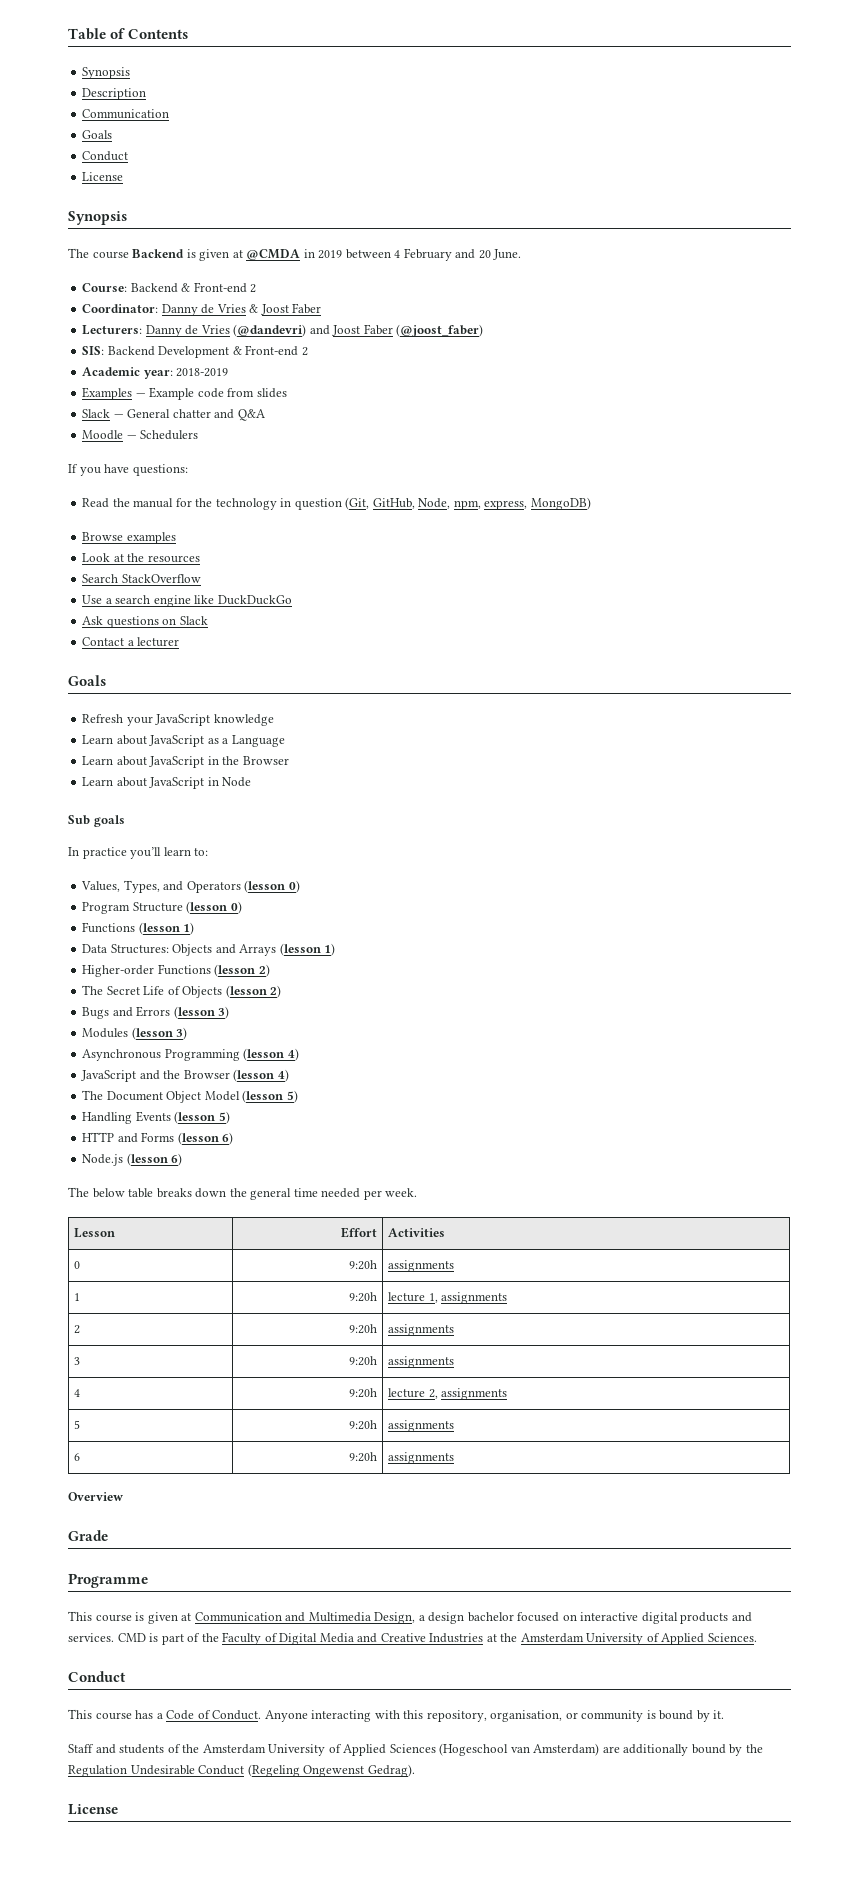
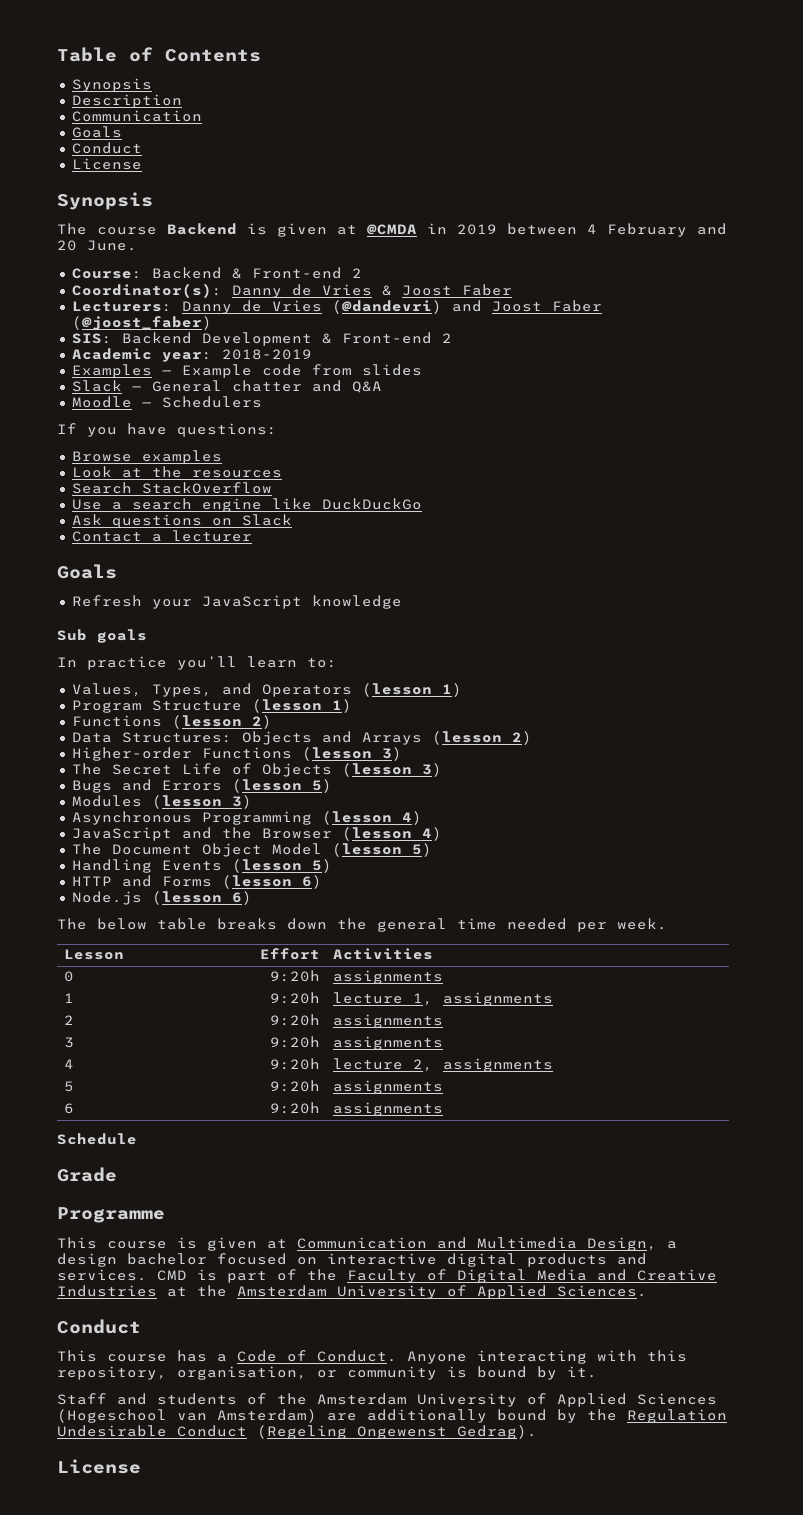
- Coordinator: Danny de Vries & Joost Faber
+ Coordinator(s): Danny de Vries & Joost Faber
- Read the manual for the technology in question (Git, GitHub, Node, npm, express, MongoDB)
- Learn about JavaScript as a Language
- Learn about JavaScript in the Browser
- Learn about JavaScript in Node
- Values, Types, and Operators (lesson 0)
+ Values, Types, and Operators (lesson 1)
- Program Structure (lesson 0)
- Functions (lesson 1)
+ Program Structure (lesson 1)
+ Functions (lesson 2)
- Data Structures: Objects and Arrays (lesson 1)
+ Data Structures: Objects and Arrays (lesson 2)
- Higher-order Functions (lesson 2)
+ Higher-order Functions (lesson 3)
- The Secret Life of Objects (lesson 2)
+ The Secret Life of Objects (lesson 3)
- Bugs and Errors (lesson 3)
+ Bugs and Errors (lesson 5)
- Overview
+ Schedule

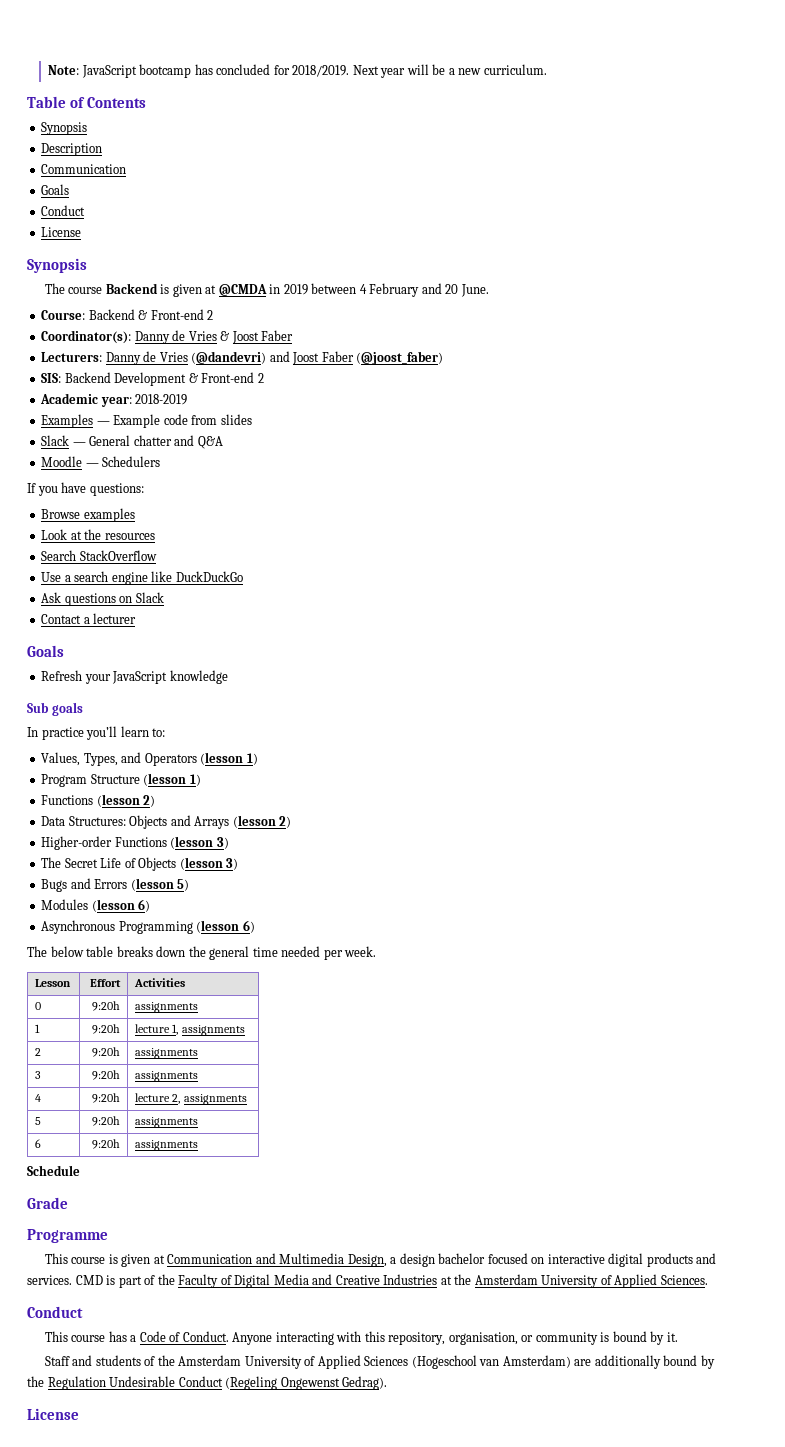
+ Note: JavaScript bootcamp has concluded for 2018/2019. Next year will be a new curriculum.
- Modules (lesson 3)
+ Modules (lesson 6)
- Asynchronous Programming (lesson 4)
- JavaScript and the Browser (lesson 4)
- The Document Object Model (lesson 5)
- Handling Events (lesson 5)
- HTTP and Forms (lesson 6)
- Node.js (lesson 6)
+ Asynchronous Programming (lesson 6)

